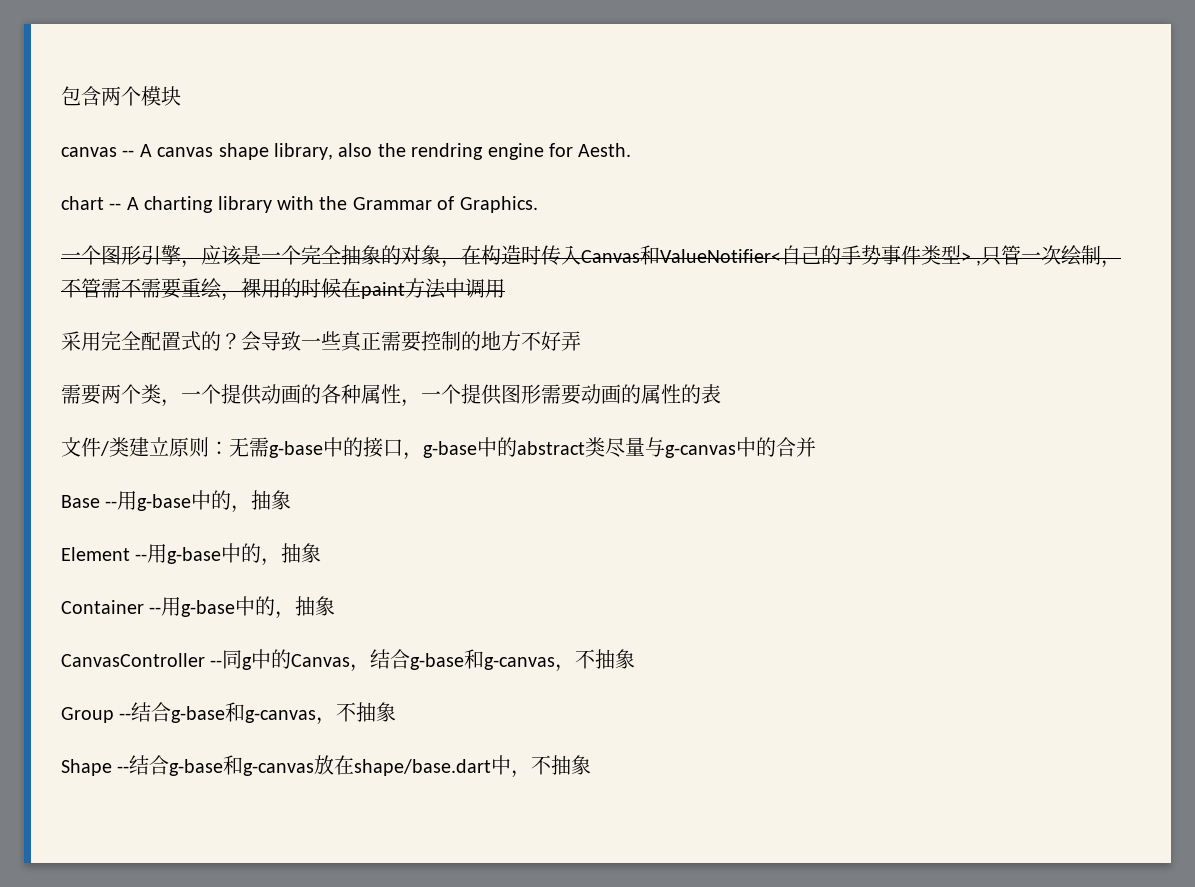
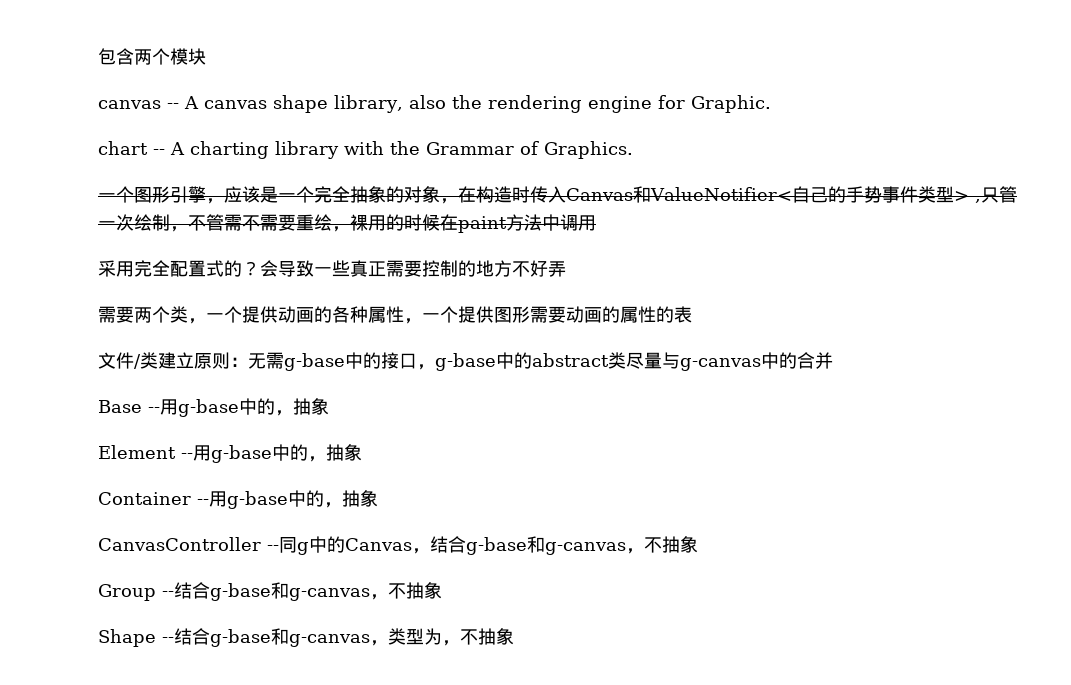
- canvas -- A canvas shape library, also the rendring engine for Aesth.
+ canvas -- A canvas shape library, also the rendering engine for Graphic.
- Shape --结合g-base和g-canvas放在shape/base.dart中，不抽象
+ Shape --结合g-base和g-canvas，类型为，不抽象

